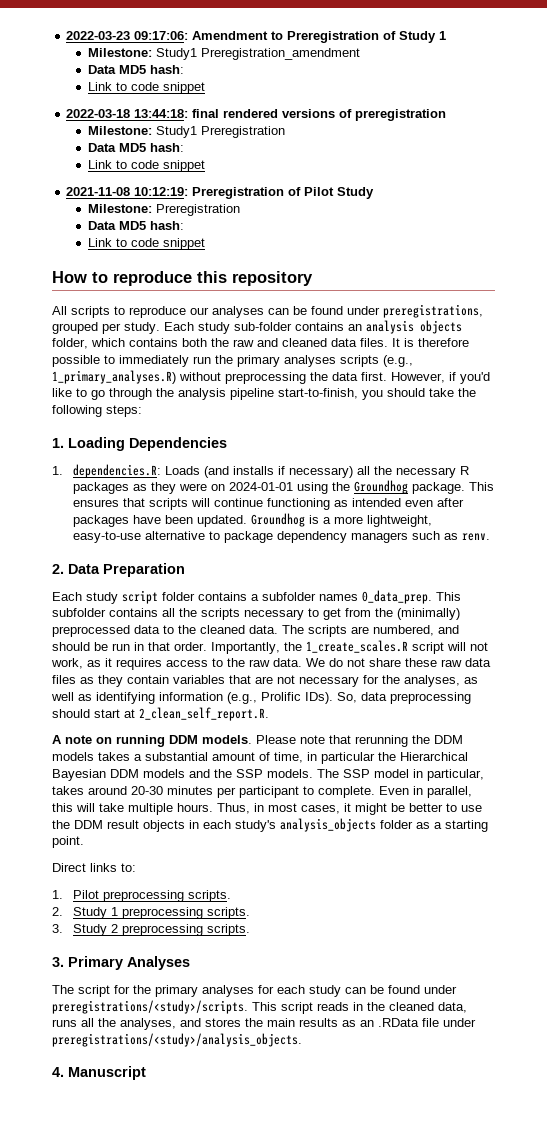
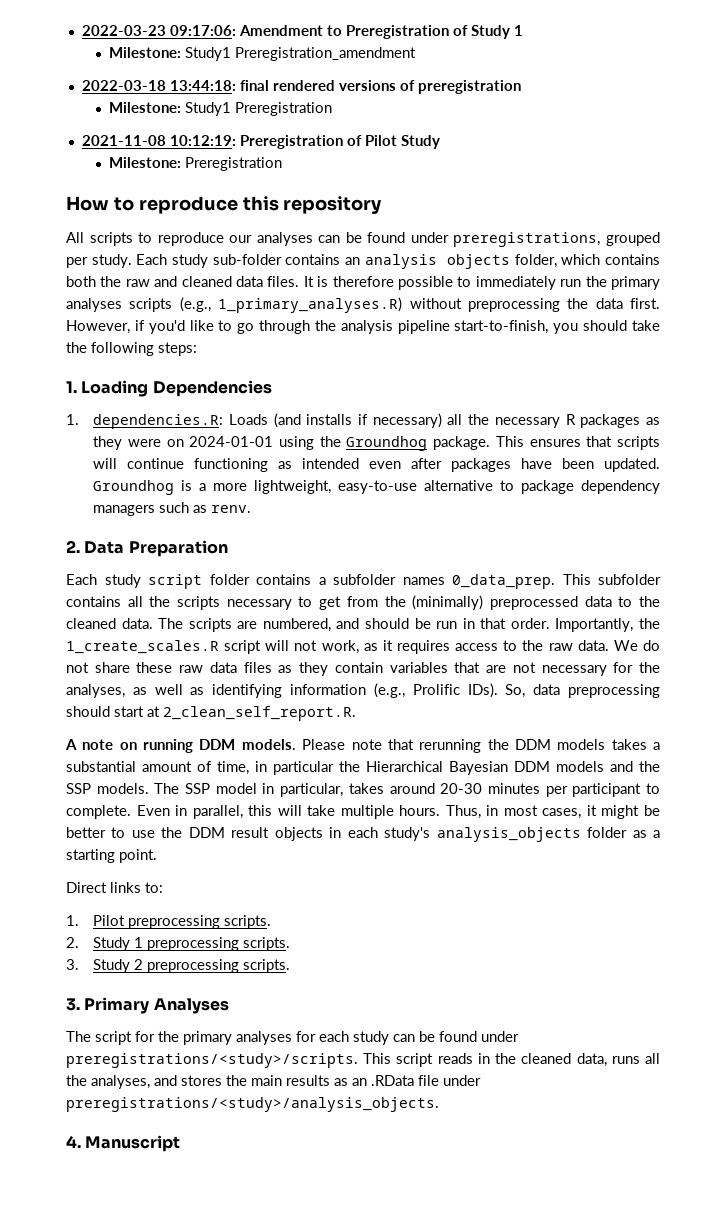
  Milestone: Study1 Preregistration_amendment
- Data MD5 hash:
- Link to code snippet
  Milestone: Study1 Preregistration
- Data MD5 hash:
- Link to code snippet
  Milestone: Preregistration
- Data MD5 hash:
- Link to code snippet

